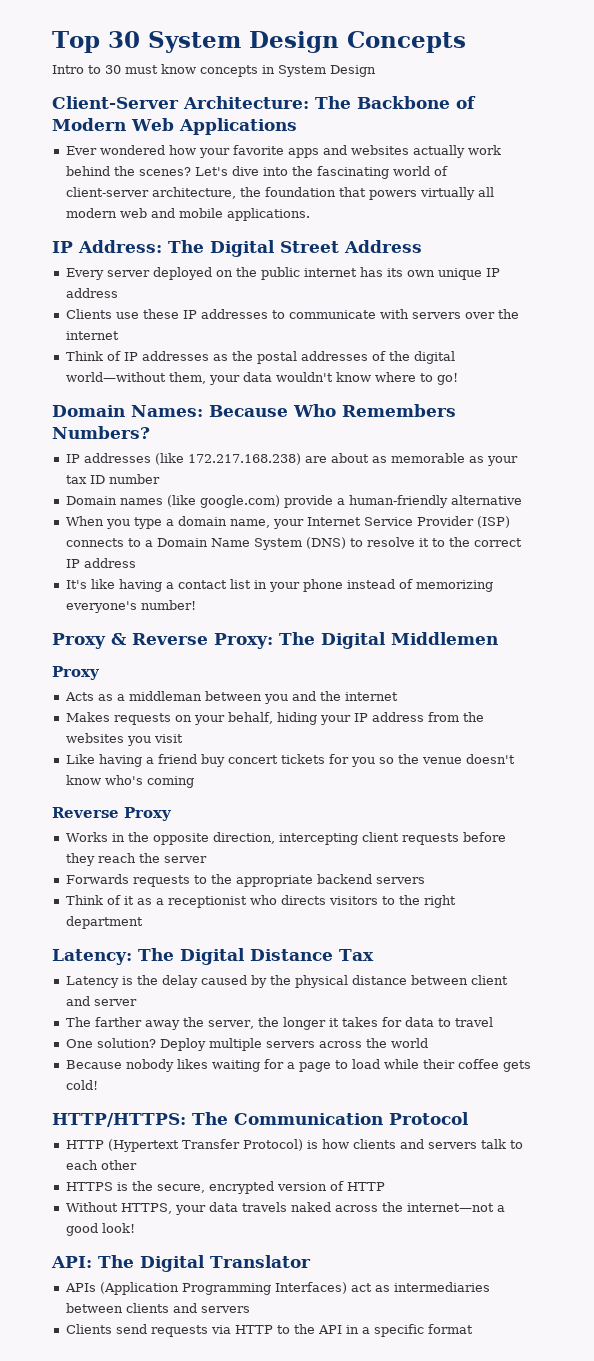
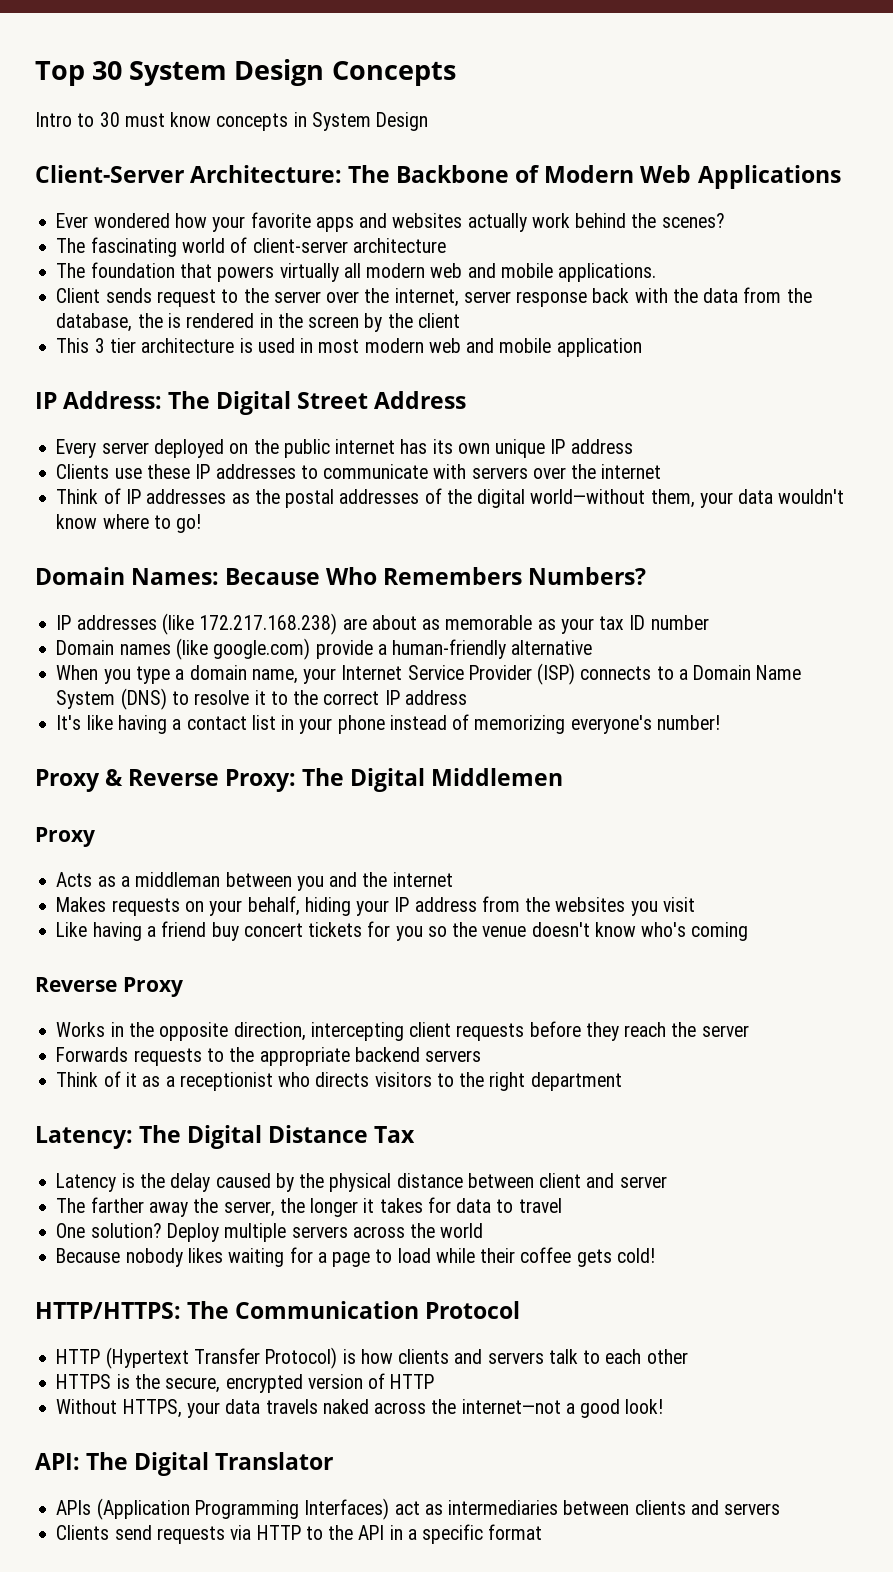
- Ever wondered how your favorite apps and websites actually work behind the scenes? Let's dive into the fascinating world of client-server architecture, the foundation that powers virtually all modern web and mobile applications.
+ Ever wondered how your favorite apps and websites actually work behind the scenes?
+ The fascinating world of client-server architecture
+ The foundation that powers virtually all modern web and mobile applications.
+ Client sends request to the server over the internet, server response back with the data from the database, the is rendered in the screen by the client
+ This 3 tier architecture is used in most modern web and mobile application

